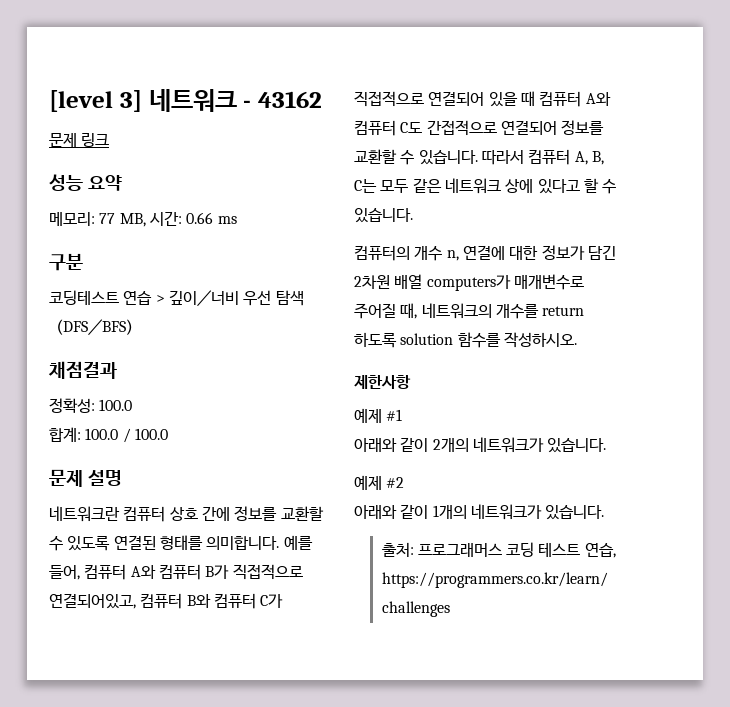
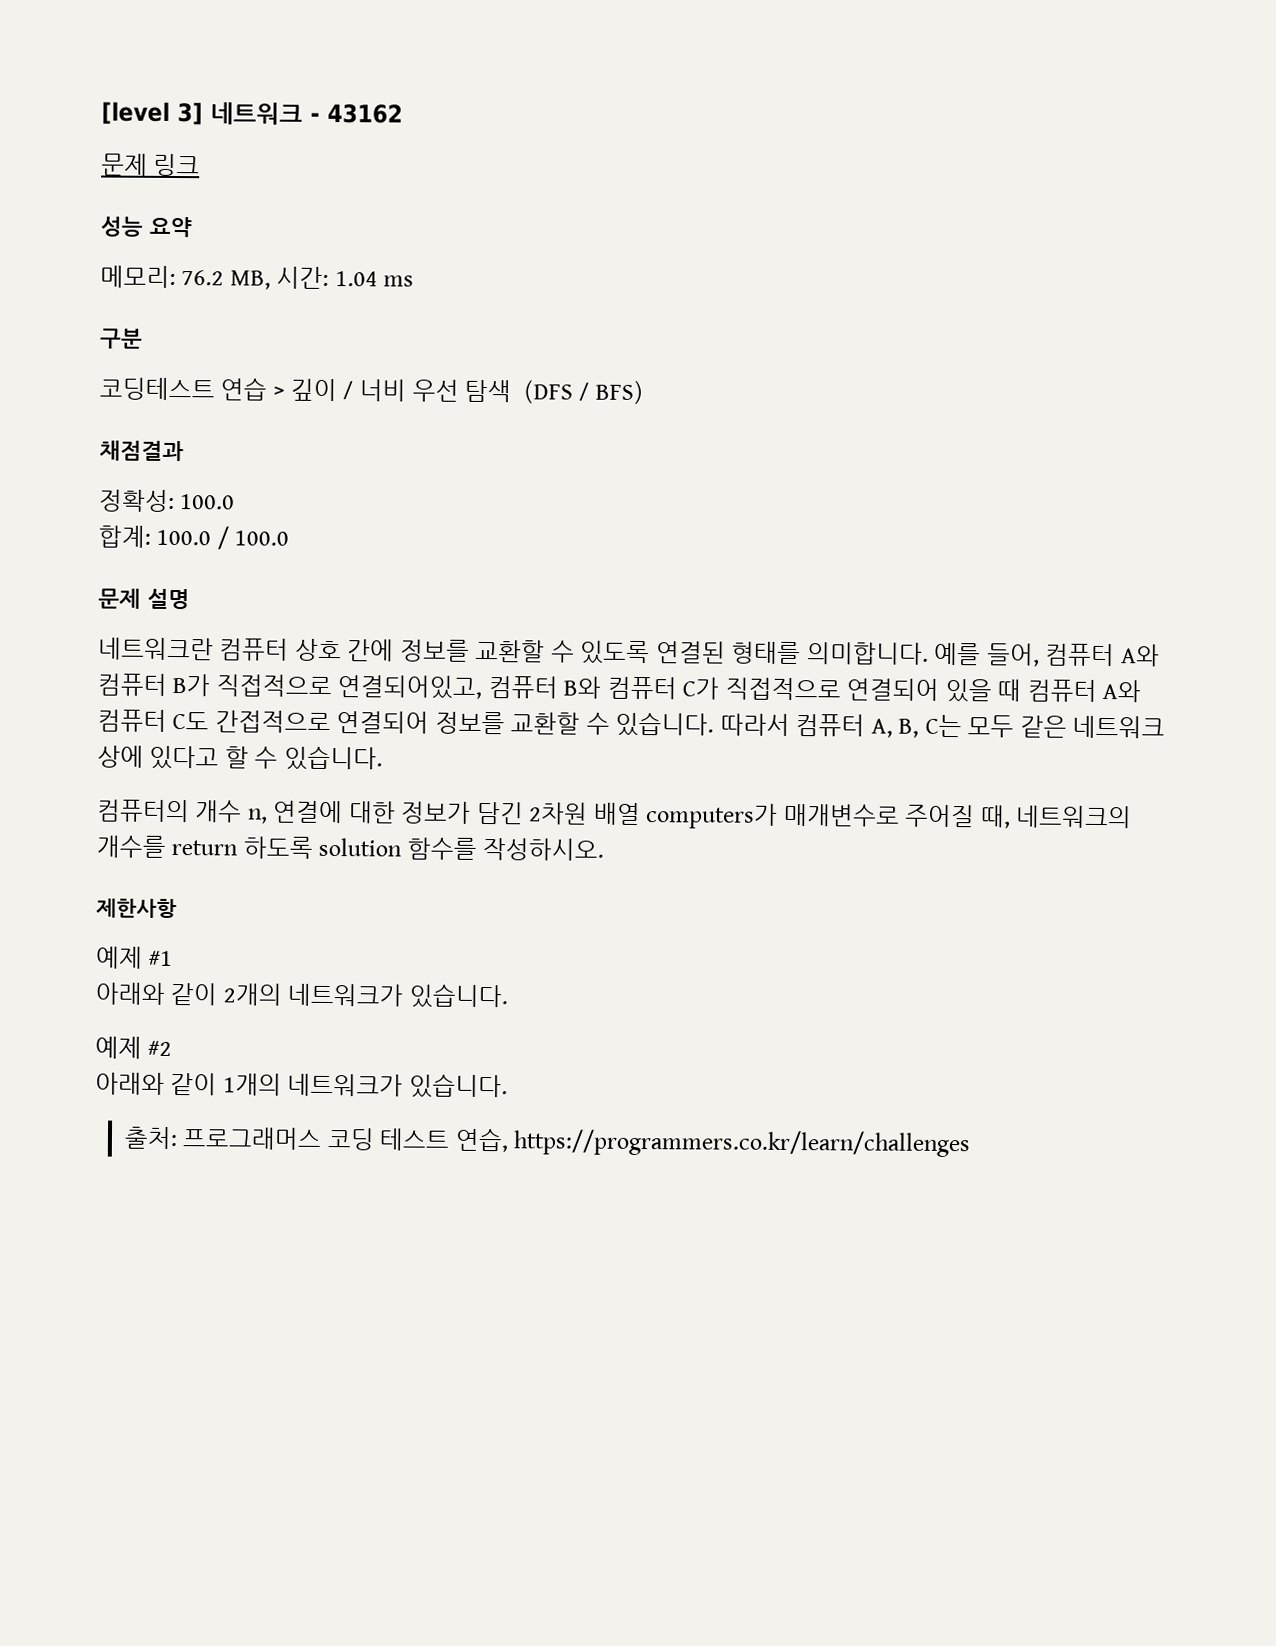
- 메모리: 77 MB, 시간: 0.66 ms
+ 메모리: 76.2 MB, 시간: 1.04 ms

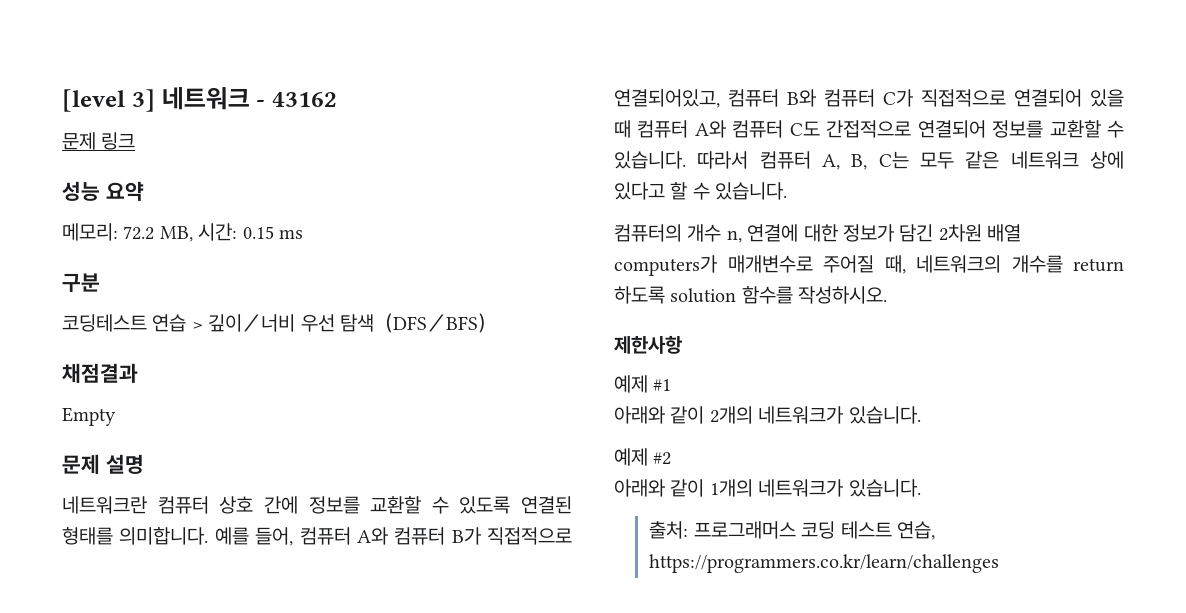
- 메모리: 76.2 MB, 시간: 1.04 ms
+ 메모리: 72.2 MB, 시간: 0.15 ms
- 정확성: 100.0
- 합계: 100.0 / 100.0
+ Empty

